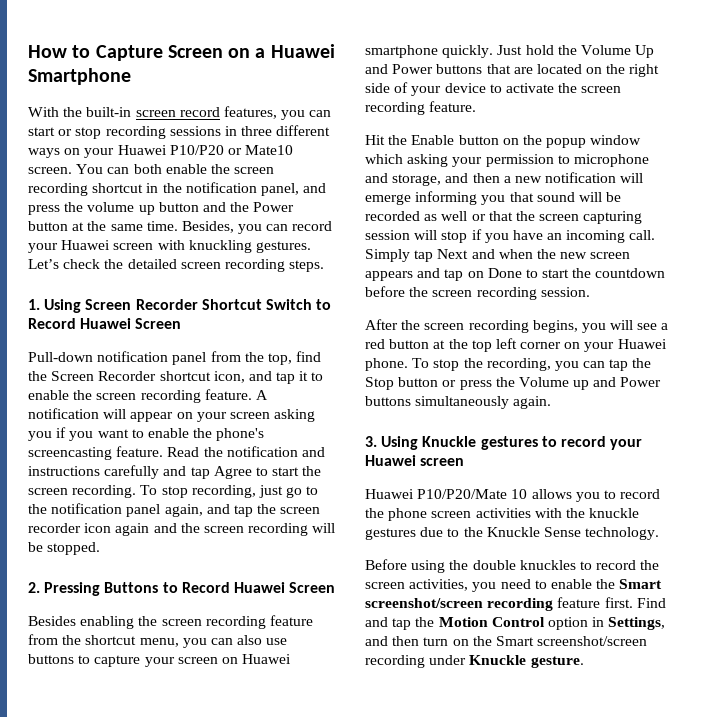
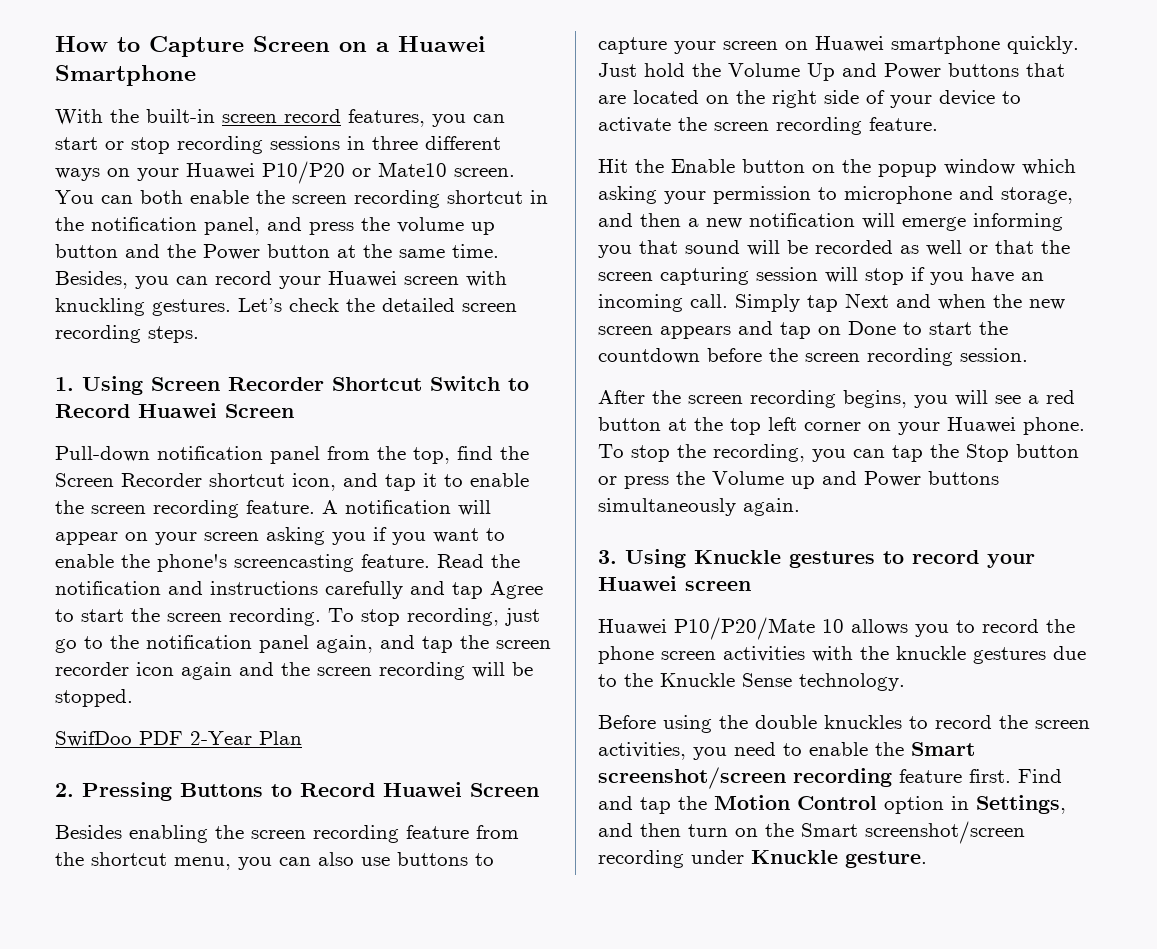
+ SwifDoo PDF 2-Year Plan

